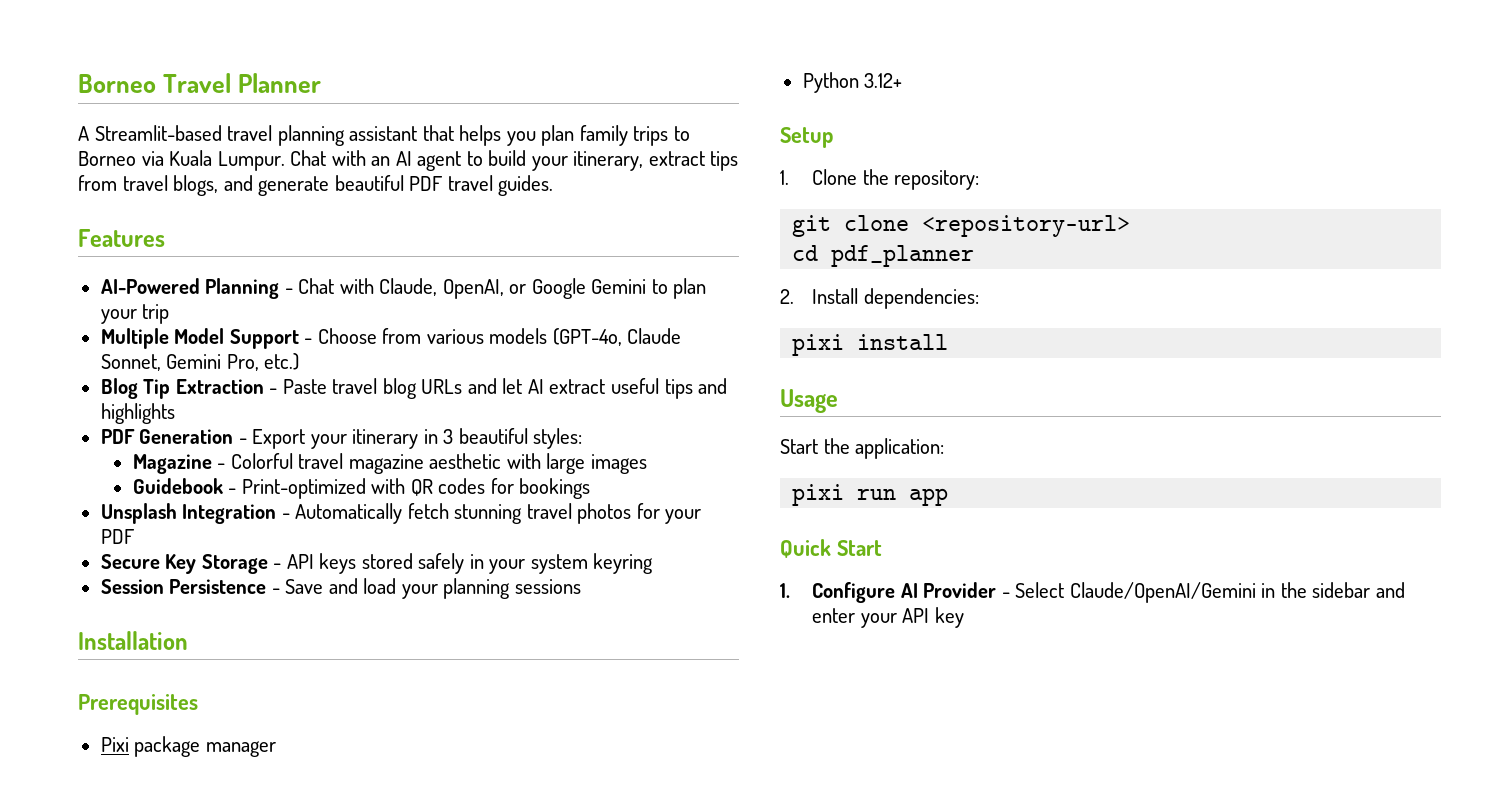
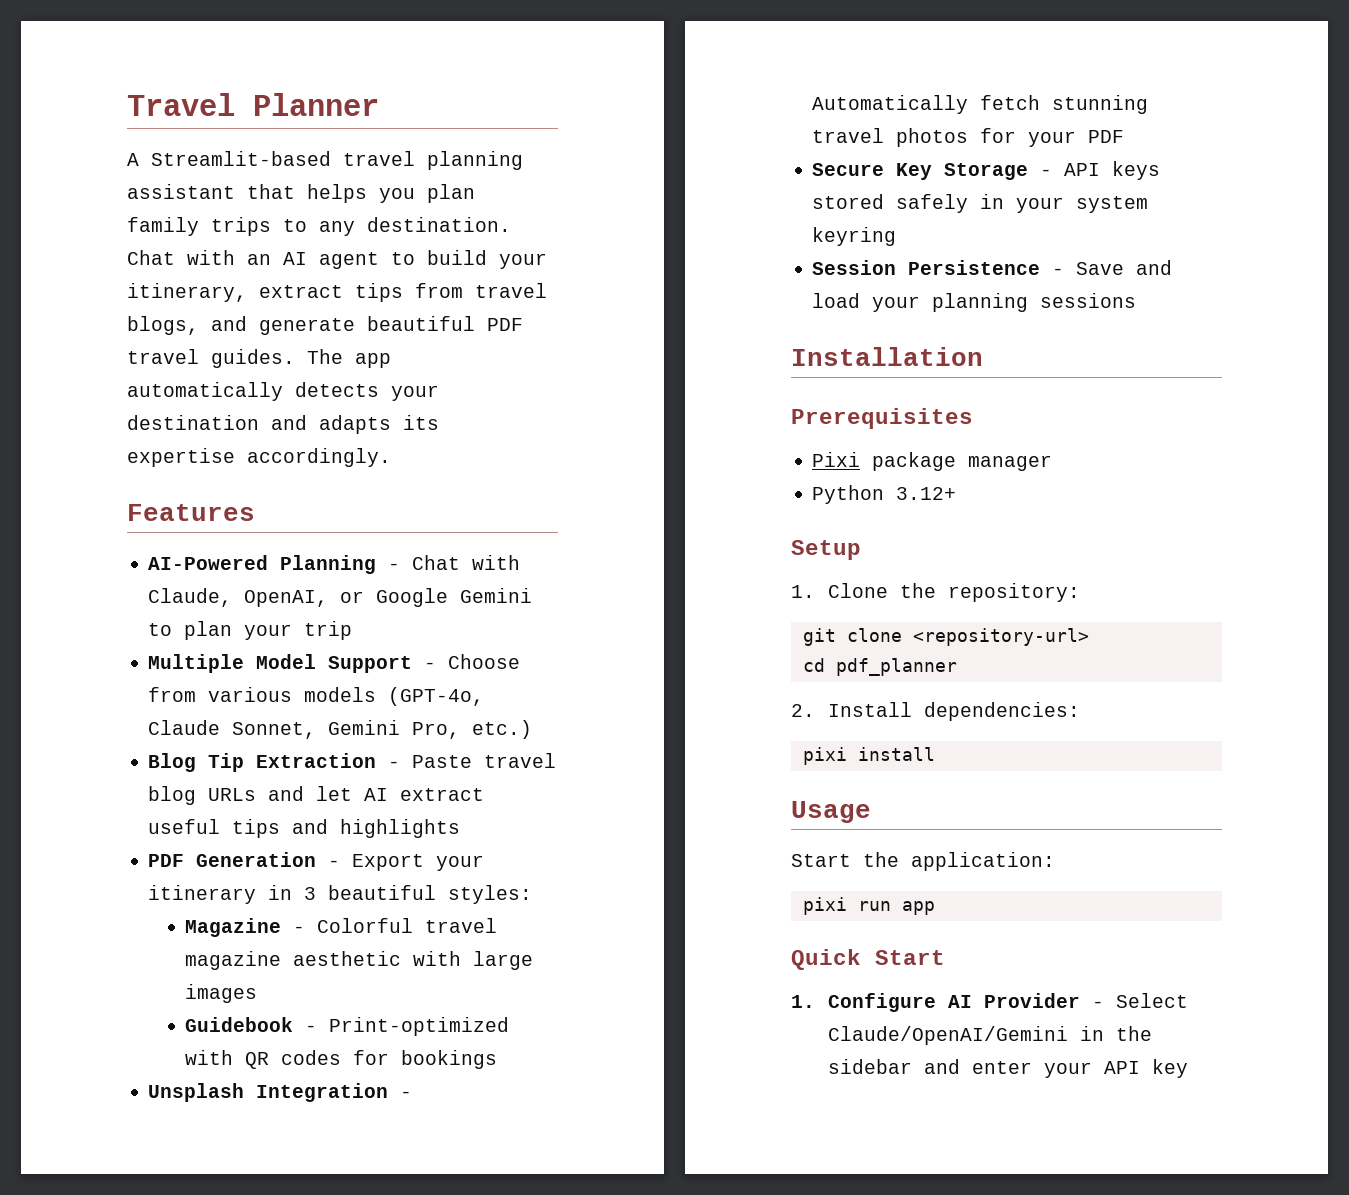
- Borneo Travel Planner
+ Travel Planner
- A Streamlit-based travel planning assistant that helps you plan family trips to Borneo via Kuala Lumpur.
+ A Streamlit-based travel planning assistant that helps you plan family trips to any destination.
+ The app automatically detects your destination and adapts its expertise accordingly.

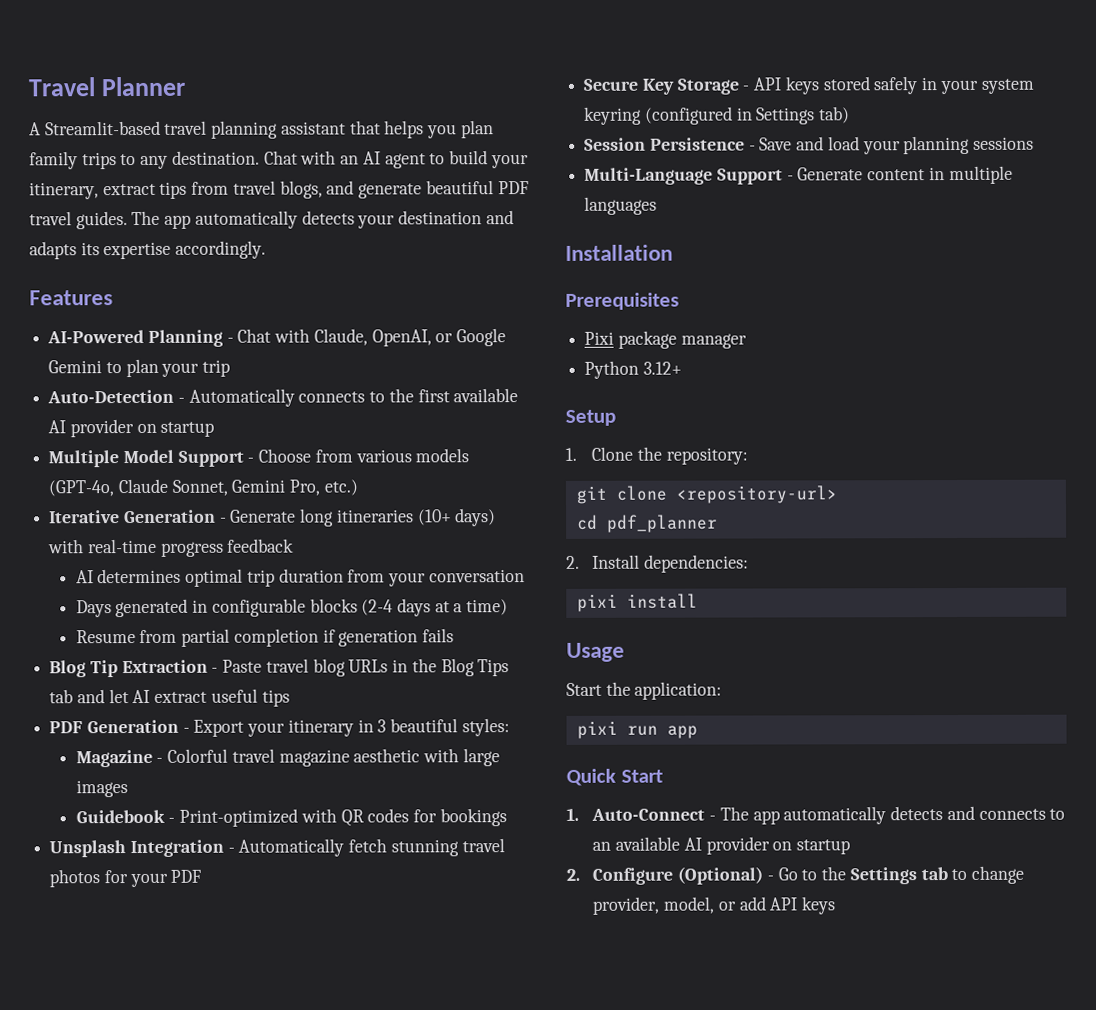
+ Auto-Detection - Automatically connects to the first available AI provider on startup
+ Iterative Generation - Generate long itineraries (10+ days) with real-time progress feedback
+ AI determines optimal trip duration from your conversation
+ Days generated in configurable blocks (2-4 days at a time)
+ Resume from partial completion if generation fails
- Blog Tip Extraction - Paste travel blog URLs and let AI extract useful tips and highlights
+ Blog Tip Extraction - Paste travel blog URLs in the Blog Tips tab and let AI extract useful tips
- Secure Key Storage - API keys stored safely in your system keyring
+ Secure Key Storage - API keys stored safely in your system keyring (configured in Settings tab)
+ Multi-Language Support - Generate content in multiple languages
- 1. Configure AI Provider - Select Claude/OpenAI/Gemini in the sidebar and enter your API key
+ 1. Auto-Connect - The app automatically detects and connects to an available AI provider on startup
+ 2. Configure (Optional) - Go to the Settings tab to change provider, model, or add API keys

